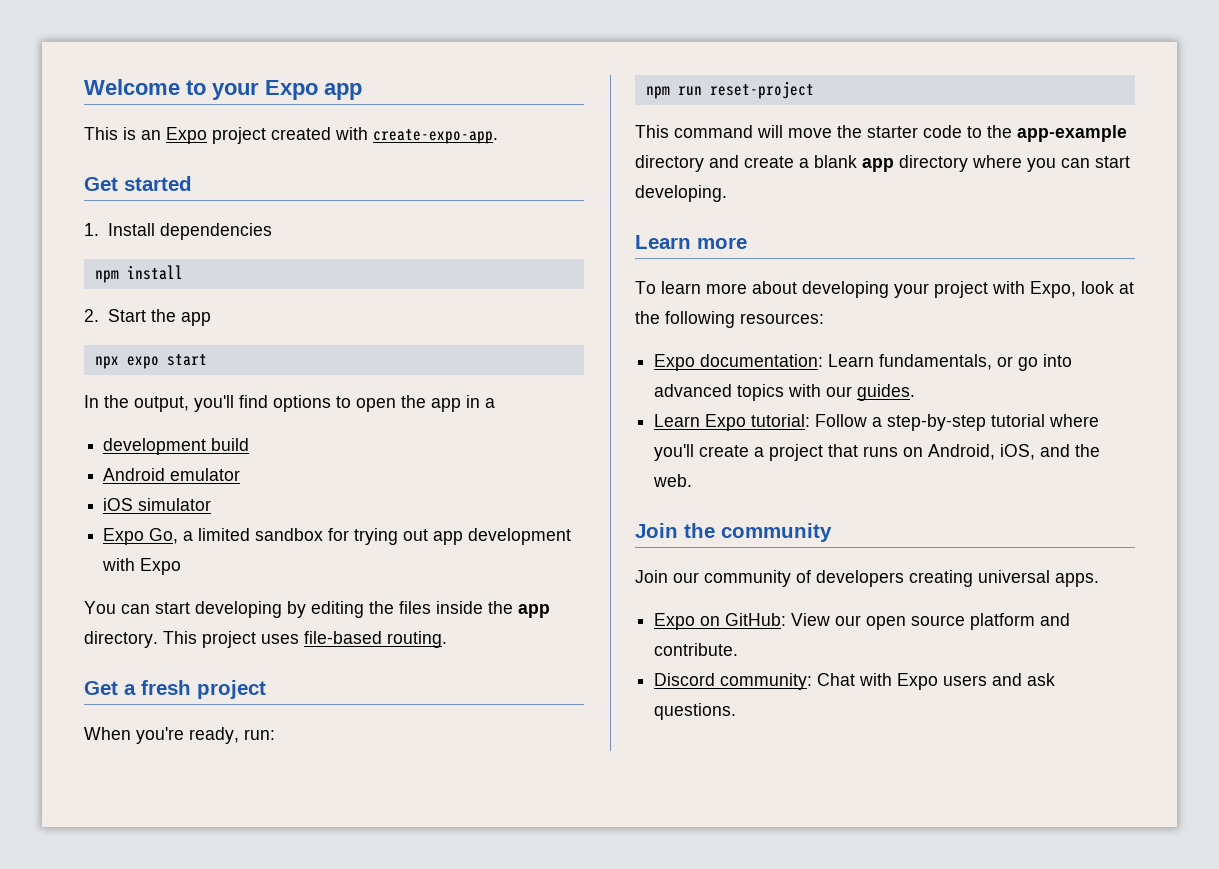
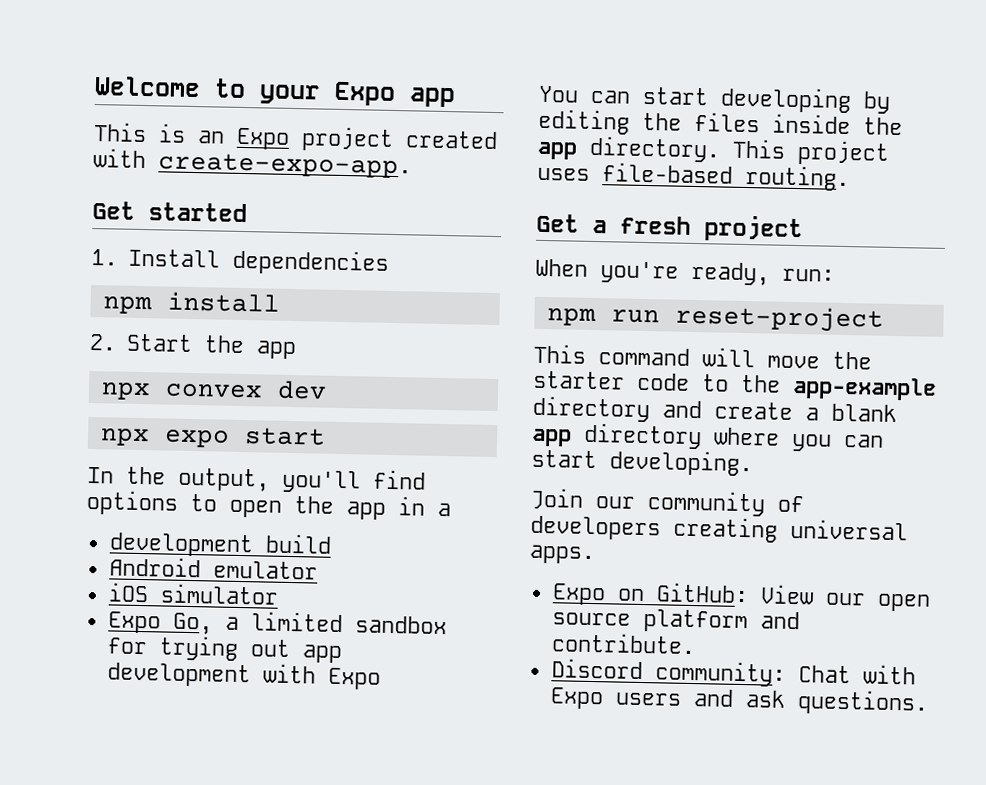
+ npx convex dev
- Learn more
- To learn more about developing your project with Expo, look at the following resources:
- Expo documentation: Learn fundamentals, or go into advanced topics with our guides.
- Learn Expo tutorial: Follow a step-by-step tutorial where you'll create a project that runs on Android, iOS, and the web.
- Join the community

